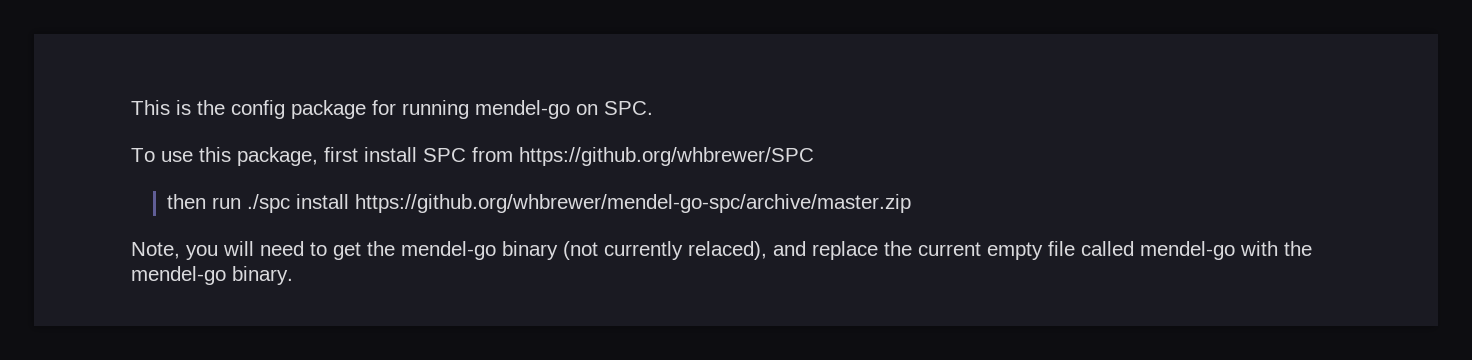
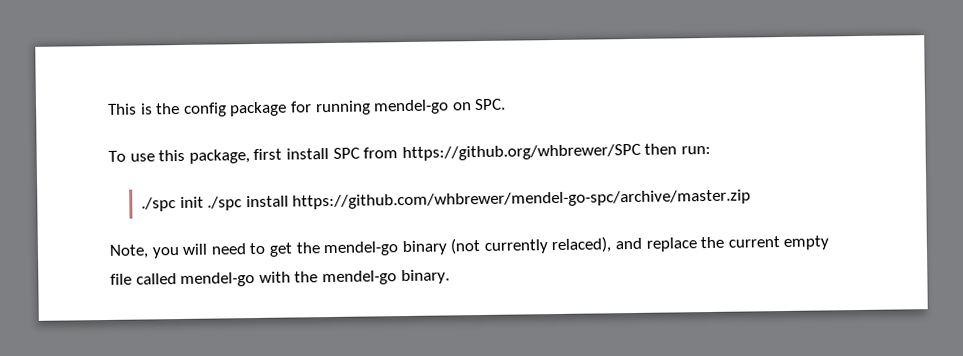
- To use this package, first install SPC from https://github.org/whbrewer/SPC
- then run ./spc install https://github.org/whbrewer/mendel-go-spc/archive/master.zip
+ To use this package, first install SPC from https://github.org/whbrewer/SPC then run:
+ ./spc init ./spc install https://github.com/whbrewer/mendel-go-spc/archive/master.zip

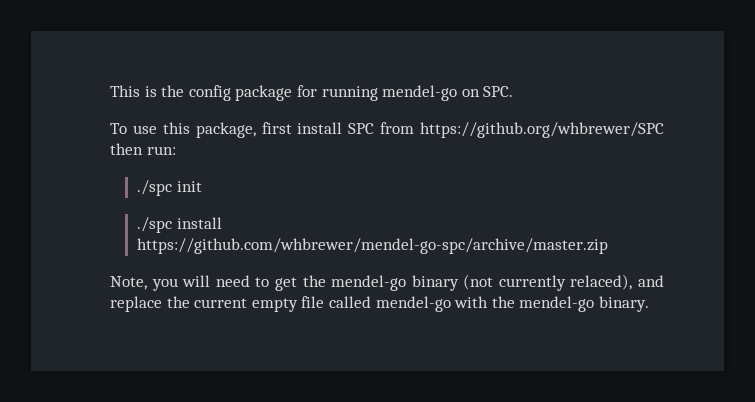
- ./spc init ./spc install https://github.com/whbrewer/mendel-go-spc/archive/master.zip
+ ./spc init
+ ./spc install https://github.com/whbrewer/mendel-go-spc/archive/master.zip

